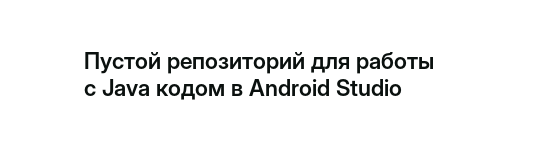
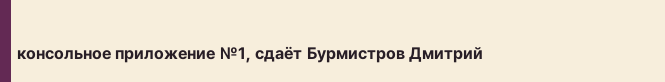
- Пустой репозиторий для работы с Java кодом в Android Studio
+ консольное приложение №1, сдаёт Бурмистров Дмитрий

